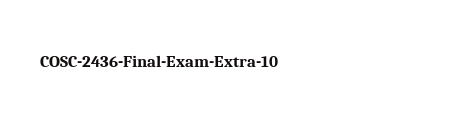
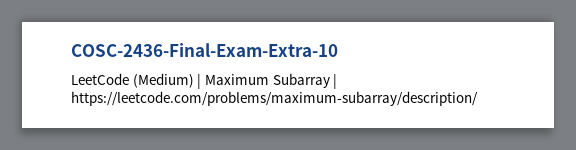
+ LeetCode (Medium) | Maximum Subarray | https://leetcode.com/problems/maximum-subarray/description/

